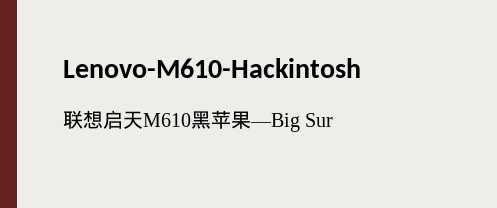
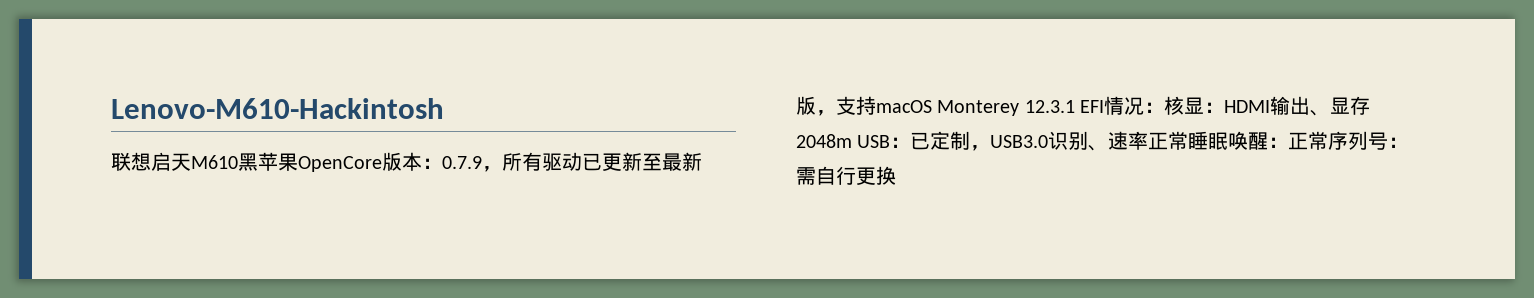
- 联想启天M610黑苹果—Big Sur
+ 联想启天M610黑苹果OpenCore版本：0.7.9，所有驱动已更新至最新版，支持macOS Monterey 12.3.1 EFI情况：核显：HDMI输出、显存2048m USB：已定制，USB3.0识别、速率正常睡眠唤醒：正常序列号：需自行更换

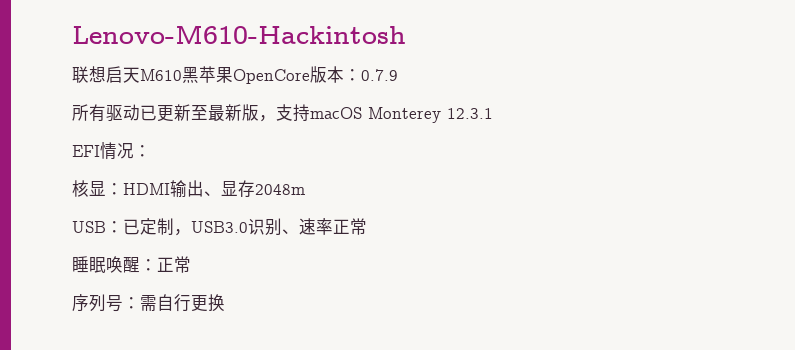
- 联想启天M610黑苹果OpenCore版本：0.7.9，所有驱动已更新至最新版，支持macOS Monterey 12.3.1 EFI情况：核显：HDMI输出、显存2048m USB：已定制，USB3.0识别、速率正常睡眠唤醒：正常序列号：需自行更换
+ 联想启天M610黑苹果OpenCore版本：0.7.9
+ 所有驱动已更新至最新版，支持macOS Monterey 12.3.1
+ EFI情况：
+ 核显：HDMI输出、显存2048m
+ USB：已定制，USB3.0识别、速率正常
+ 睡眠唤醒：正常
+ 序列号：需自行更换

